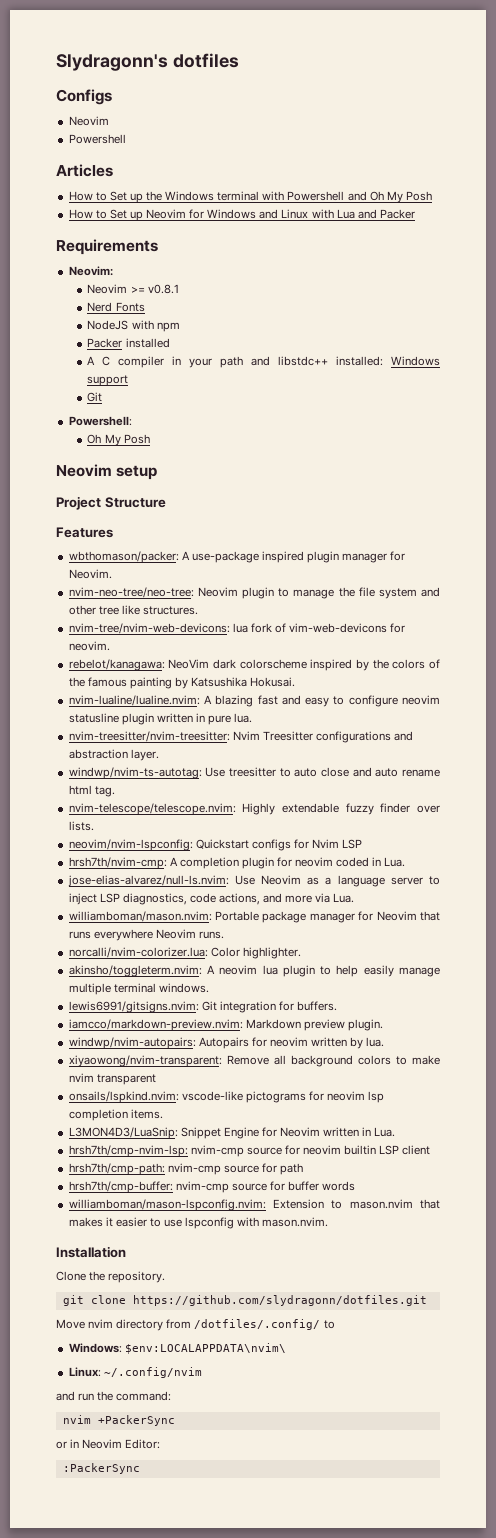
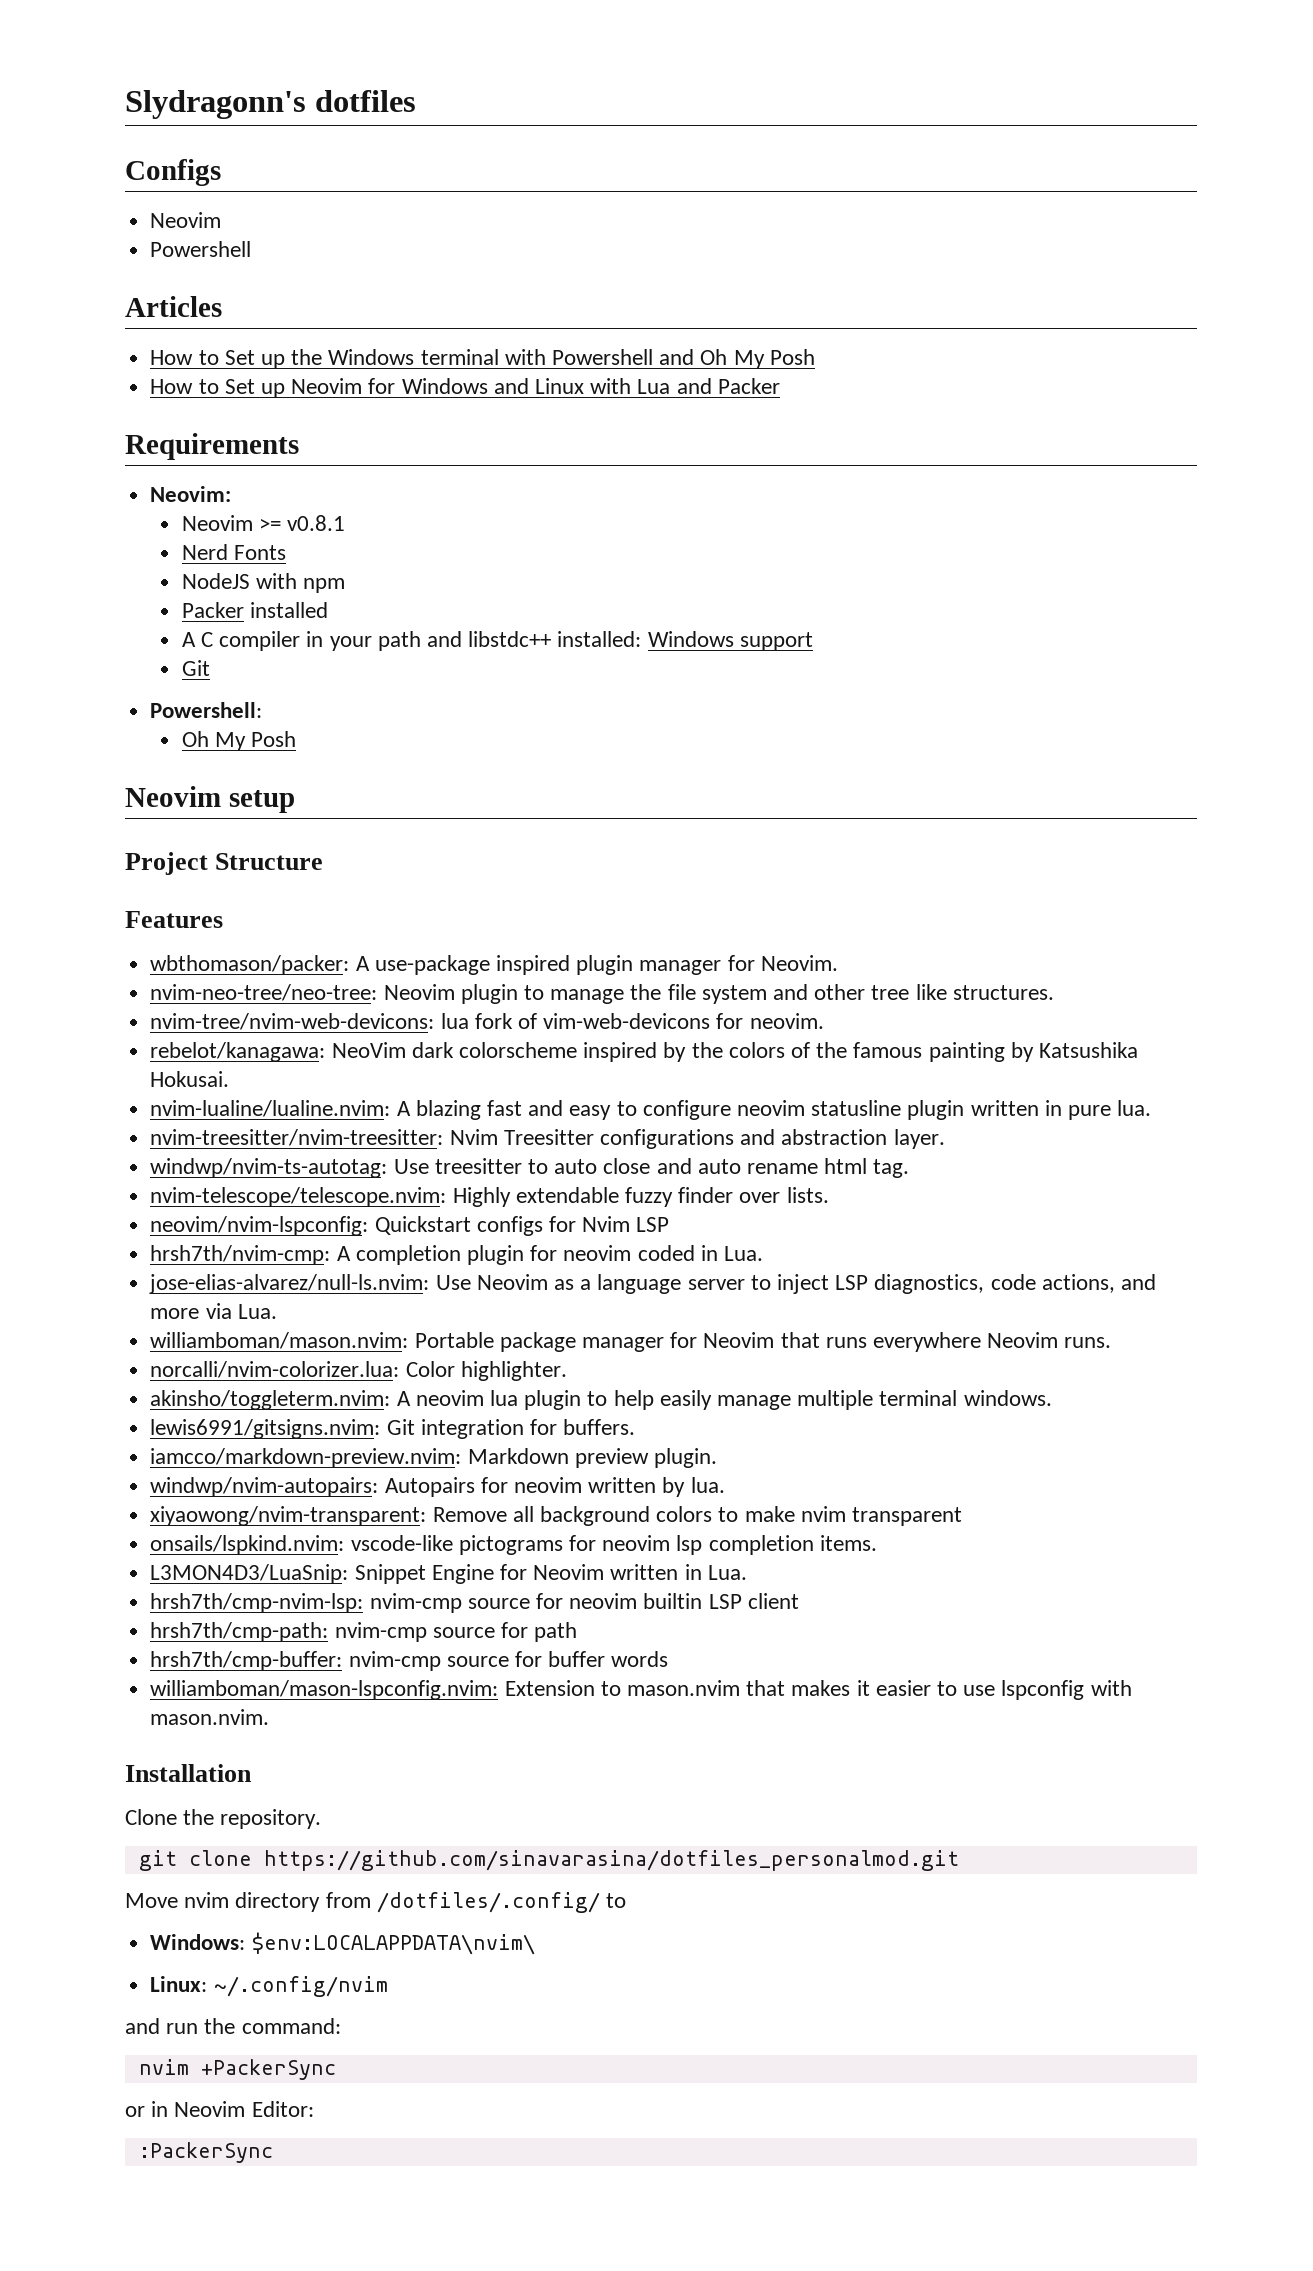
- git clone https://github.com/slydragonn/dotfiles.git
+ git clone https://github.com/sinavarasina/dotfiles_personalmod.git

